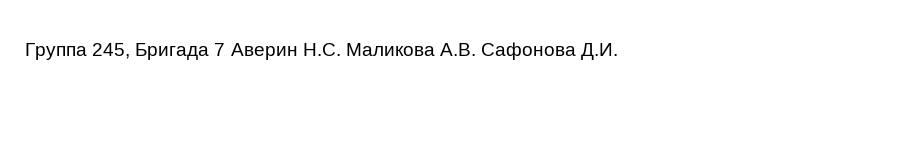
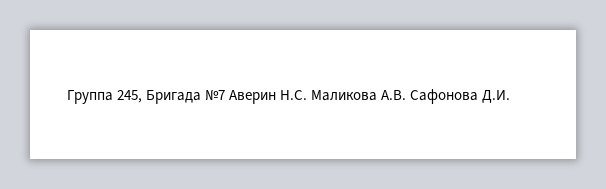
- Группа 245, Бригада 7 Аверин Н.С. Маликова А.В. Сафонова Д.И.
+ Группа 245, Бригада №7 Аверин Н.С. Маликова А.В. Сафонова Д.И.

